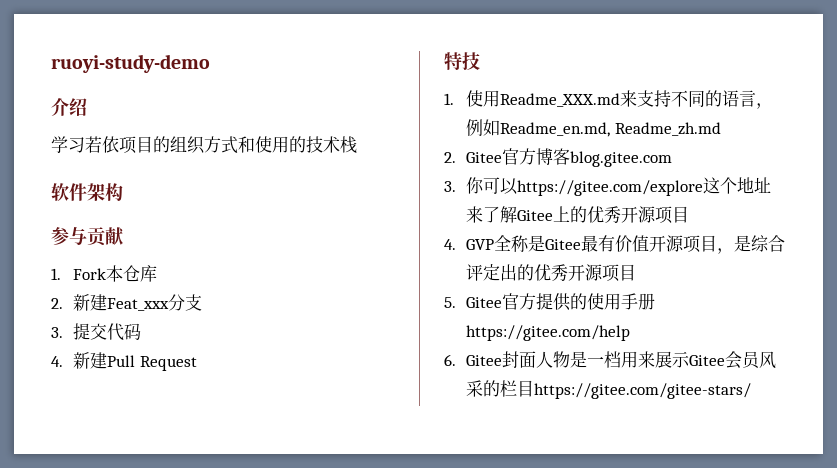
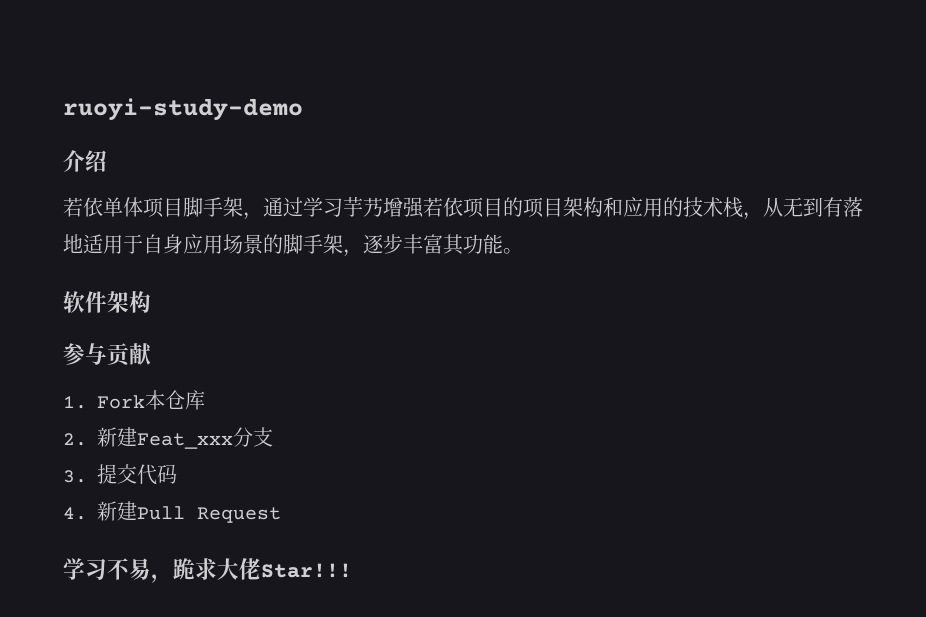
- 学习若依项目的组织方式和使用的技术栈
+ 若依单体项目脚手架，通过学习芋艿增强若依项目的项目架构和应用的技术栈，从无到有落地适用于自身应用场景的脚手架，逐步丰富其功能。
- 特技
- 1.使用Readme_XXX.md来支持不同的语言，例如Readme_en.md, Readme_zh.md
- 2. Gitee官方博客blog.gitee.com
- 3.你可以https://gitee.com/explore这个地址来了解Gitee上的优秀开源项目
- 4. GVP全称是Gitee最有价值开源项目，是综合评定出的优秀开源项目
- 5. Gitee官方提供的使用手册https://gitee.com/help
- 6. Gitee封面人物是一档用来展示Gitee会员风采的栏目https://gitee.com/gitee-stars/
+ 学习不易，跪求大佬Star!!!

